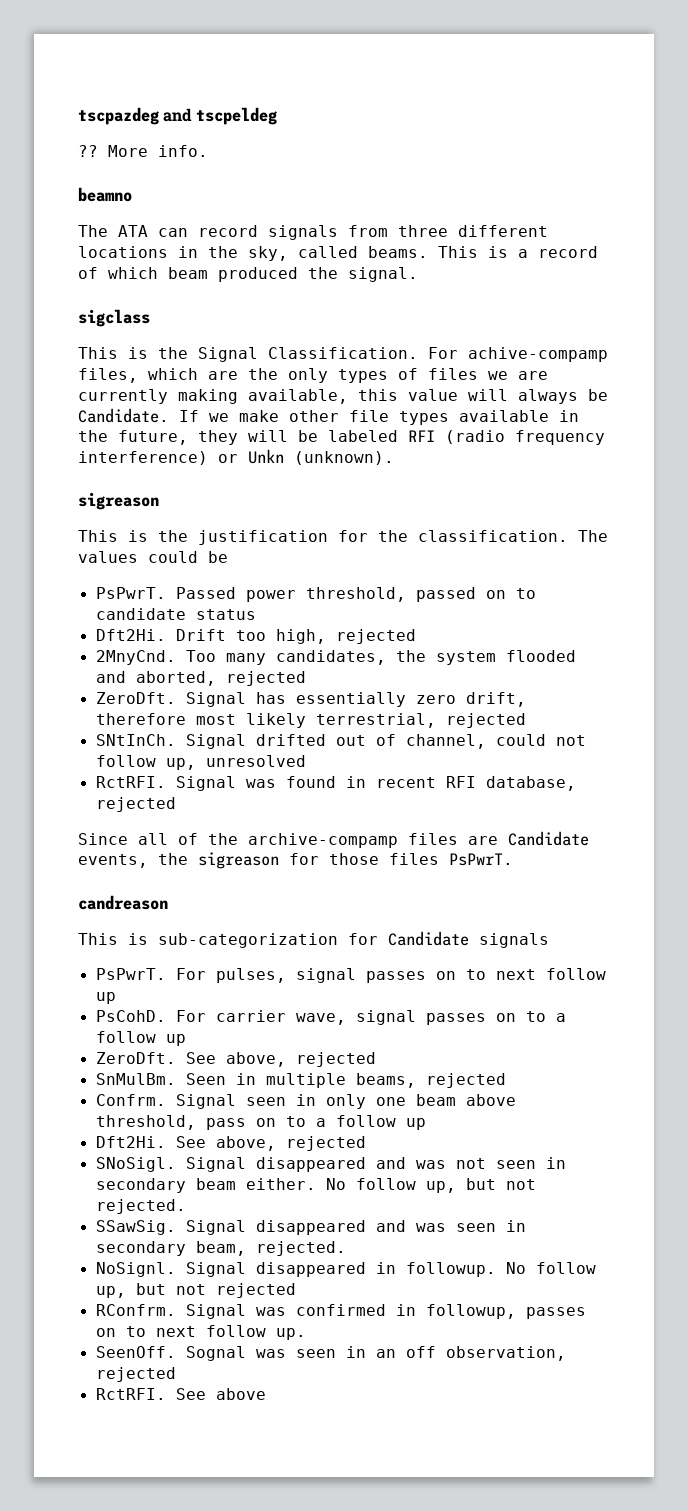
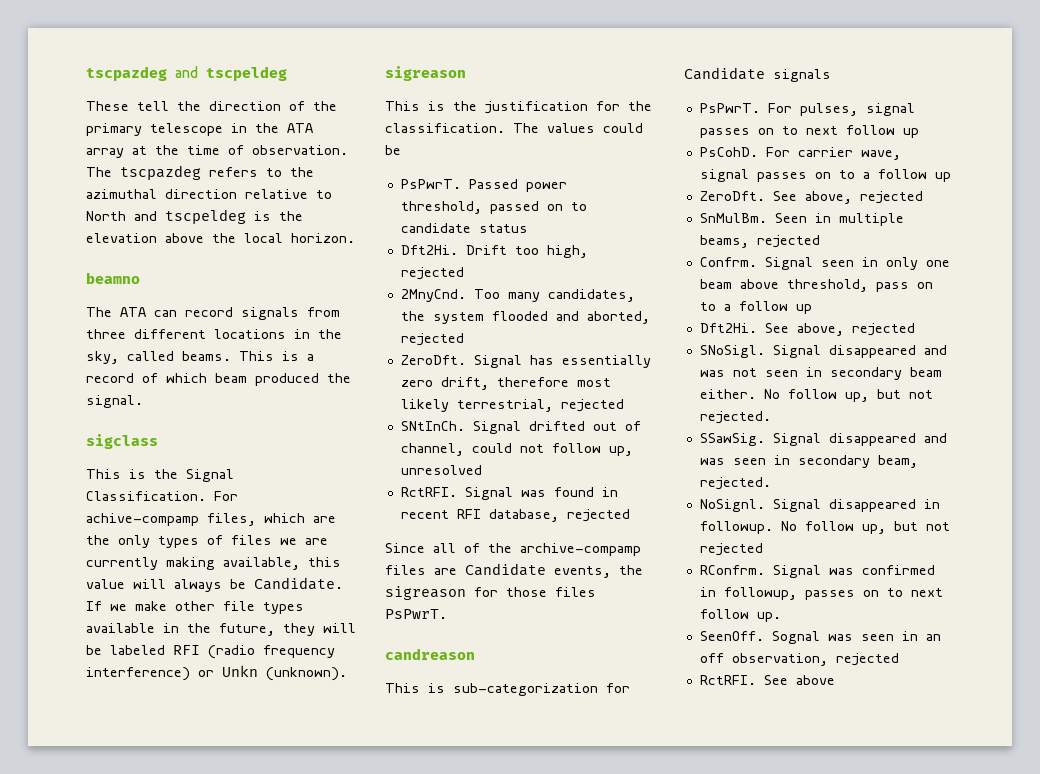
- ?? More info.
+ These tell the direction of the primary telescope in the ATA array at the time of observation. The tscpazdeg refers to the azimuthal direction relative to North and tscpeldeg is the elevation above the local horizon.

